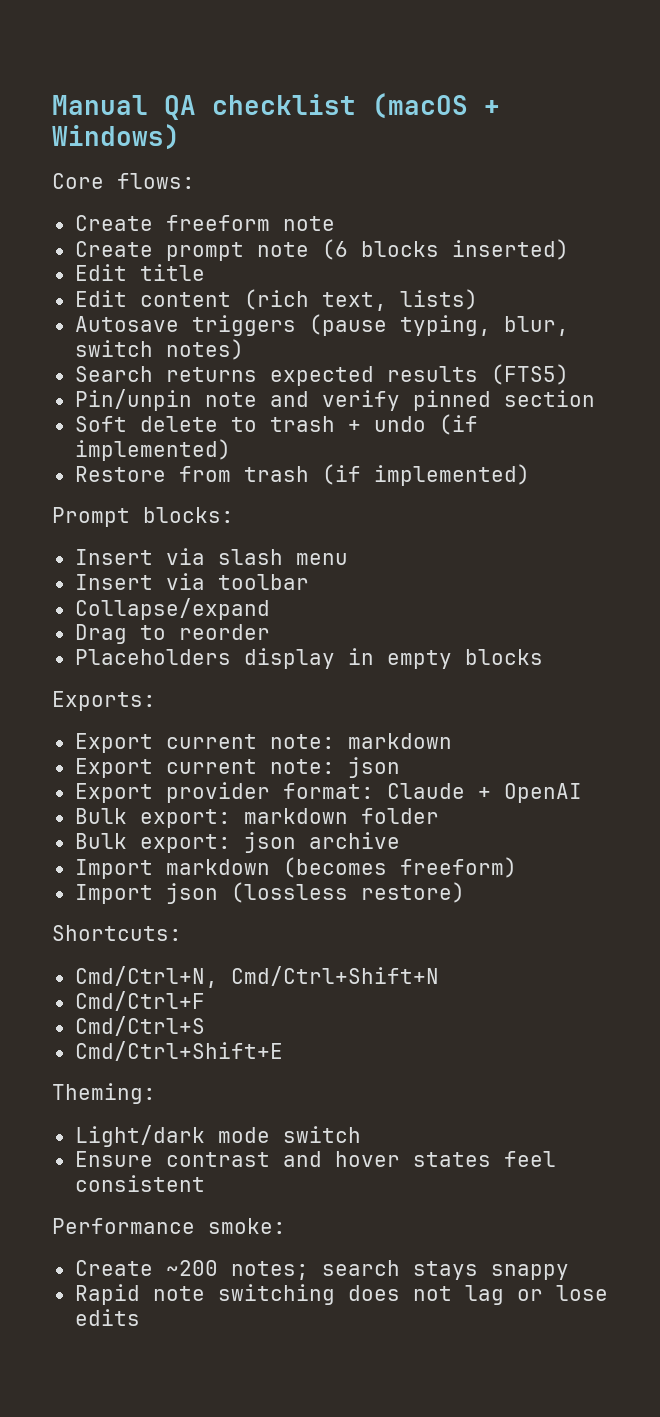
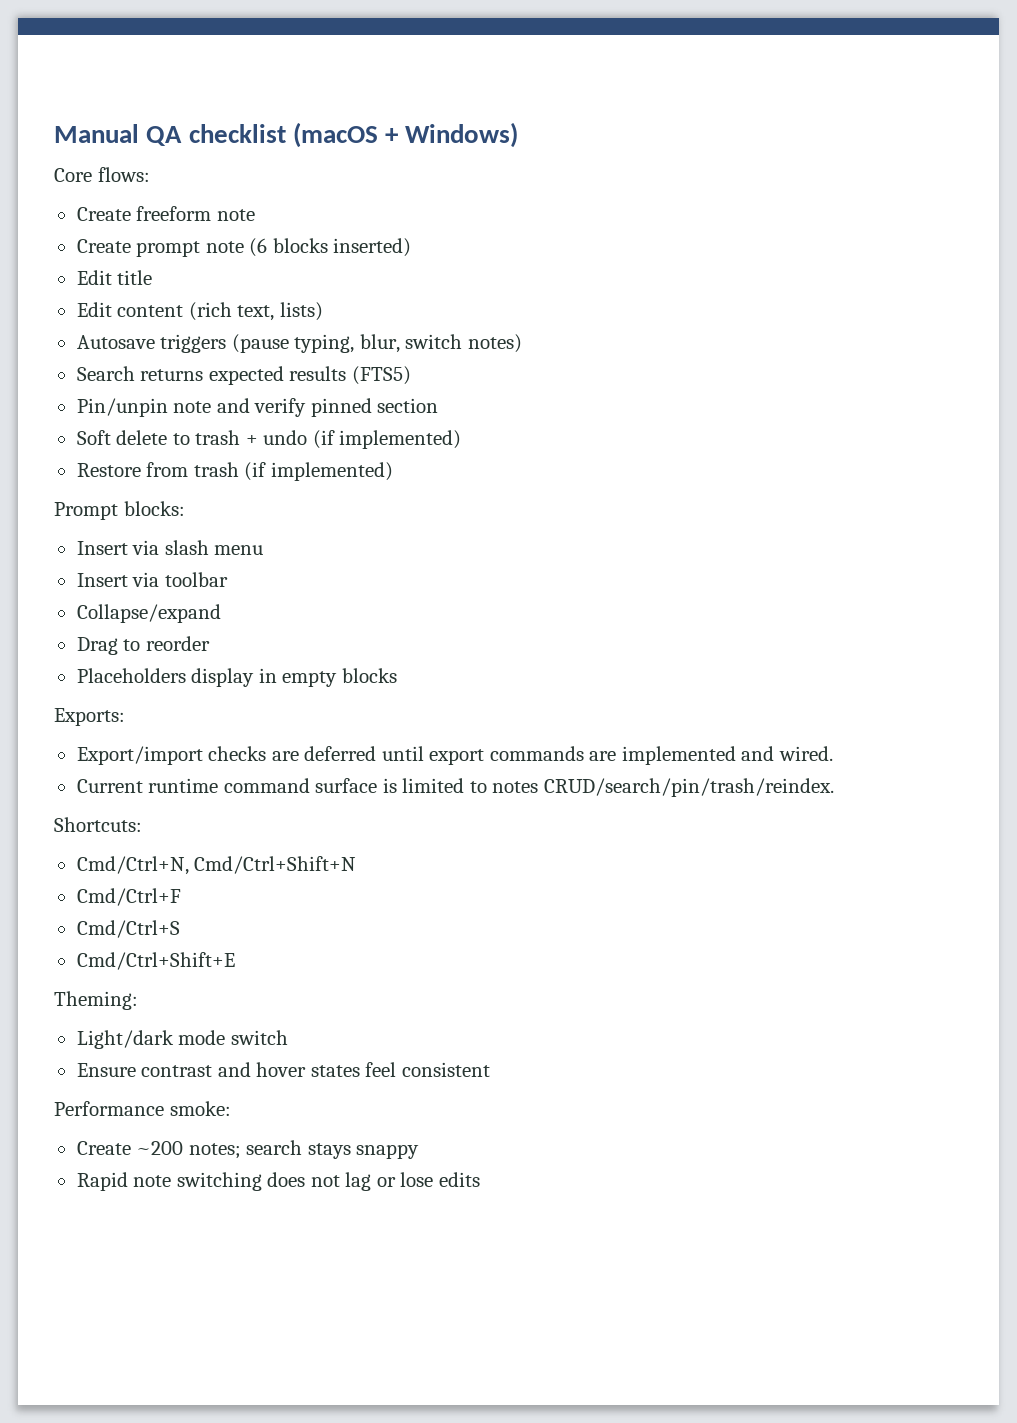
- Export current note: markdown
- Export current note: json
- Export provider format: Claude + OpenAI
- Bulk export: markdown folder
- Bulk export: json archive
- Import markdown (becomes freeform)
- Import json (lossless restore)
+ Export/import checks are deferred until export commands are implemented and wired.
+ Current runtime command surface is limited to notes CRUD/search/pin/trash/reindex.

